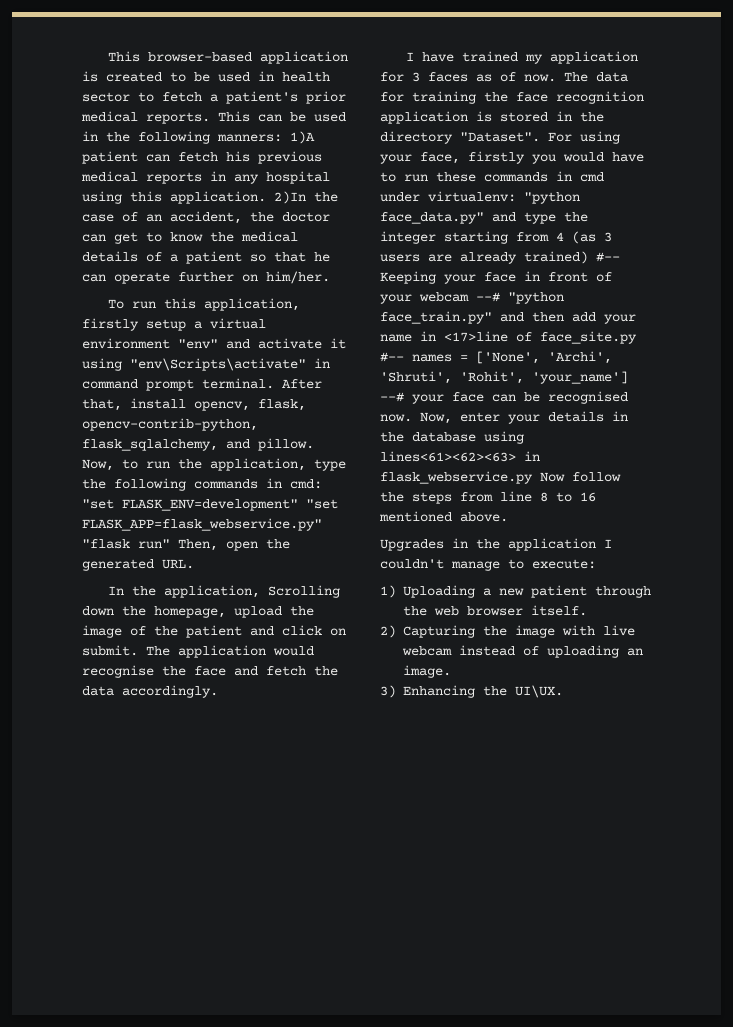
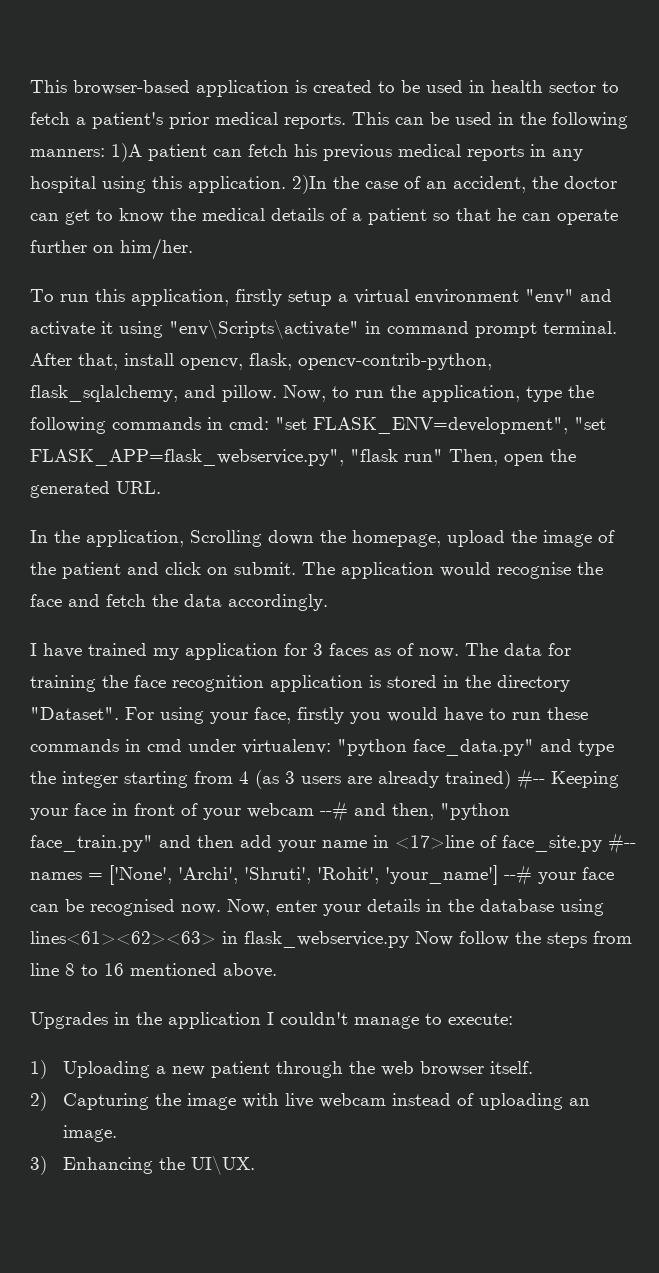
- Now, to run the application, type the following commands in cmd: "set FLASK_ENV=development" "set FLASK_APP=flask_webservice.py" "flask run" Then, open the generated URL.
+ Now, to run the application, type the following commands in cmd: "set FLASK_ENV=development", "set FLASK_APP=flask_webservice.py", "flask run" Then, open the generated URL.
- "python face_data.py" and type the integer starting from 4 (as 3 users are already trained) #-- Keeping your face in front of your webcam --# "python face_train.py" and then add your name in <17>line of face_site.py #-- names = ['None', 'Archi', 'Shruti', 'Rohit', 'your_name'] --# your face can be recognised now.
+ "python face_data.py" and type the integer starting from 4 (as 3 users are already trained) #-- Keeping your face in front of your webcam --# and then, "python face_train.py" and then add your name in <17>line of face_site.py #-- names = ['None', 'Archi', 'Shruti', 'Rohit', 'your_name'] --# your face can be recognised now.

